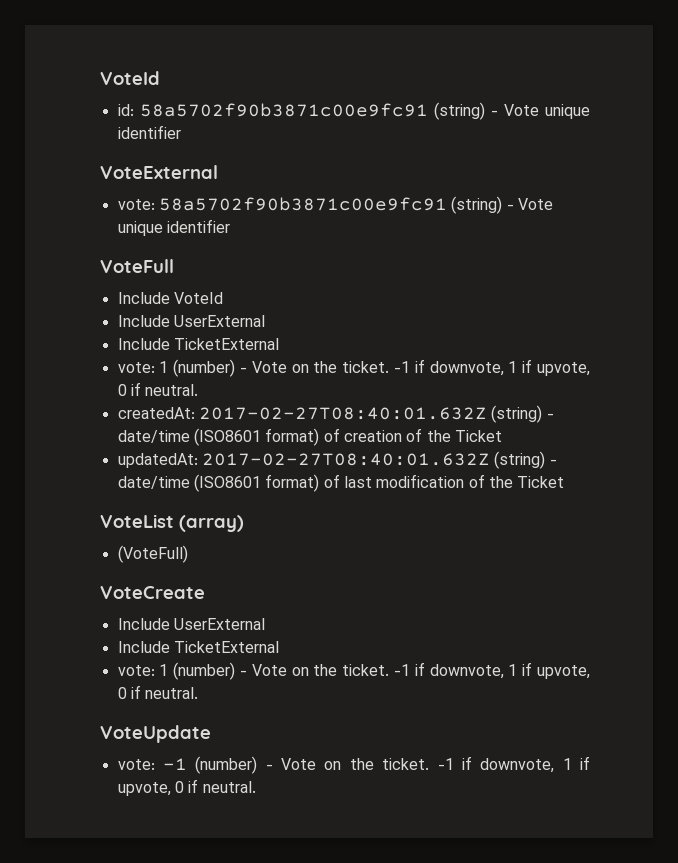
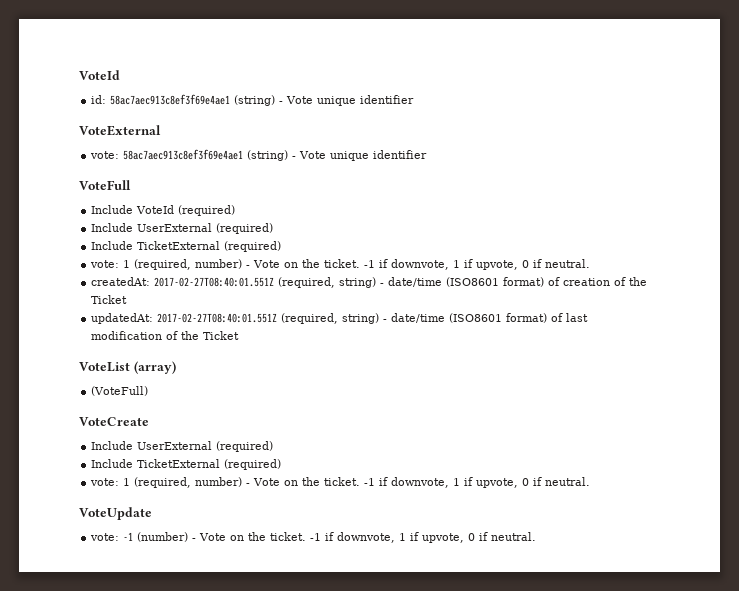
- id: 58a5702f90b3871c00e9fc91 (string) - Vote unique identifier
+ id: 58ac7aec913c8ef3f69e4ae1 (string) - Vote unique identifier
- vote: 58a5702f90b3871c00e9fc91 (string) - Vote unique identifier
+ vote: 58ac7aec913c8ef3f69e4ae1 (string) - Vote unique identifier
- Include VoteId
- Include UserExternal
- Include TicketExternal
- vote: 1 (number) - Vote on the ticket.
+ Include VoteId (required)
+ Include UserExternal (required)
+ Include TicketExternal (required)
+ vote: 1 (required, number) - Vote on the ticket.
- createdAt: 2017-02-27T08:40:01.632Z (string) - date/time (ISO8601 format) of creation of the Ticket
+ createdAt: 2017-02-27T08:40:01.551Z (required, string) - date/time (ISO8601 format) of creation of the Ticket
- updatedAt: 2017-02-27T08:40:01.632Z (string) - date/time (ISO8601 format) of last modification of the Ticket
+ updatedAt: 2017-02-27T08:40:01.551Z (required, string) - date/time (ISO8601 format) of last modification of the Ticket
  VoteCreate
- Include UserExternal
- Include TicketExternal
- vote: 1 (number) - Vote on the ticket.
+ Include UserExternal (required)
+ Include TicketExternal (required)
+ vote: 1 (required, number) - Vote on the ticket.

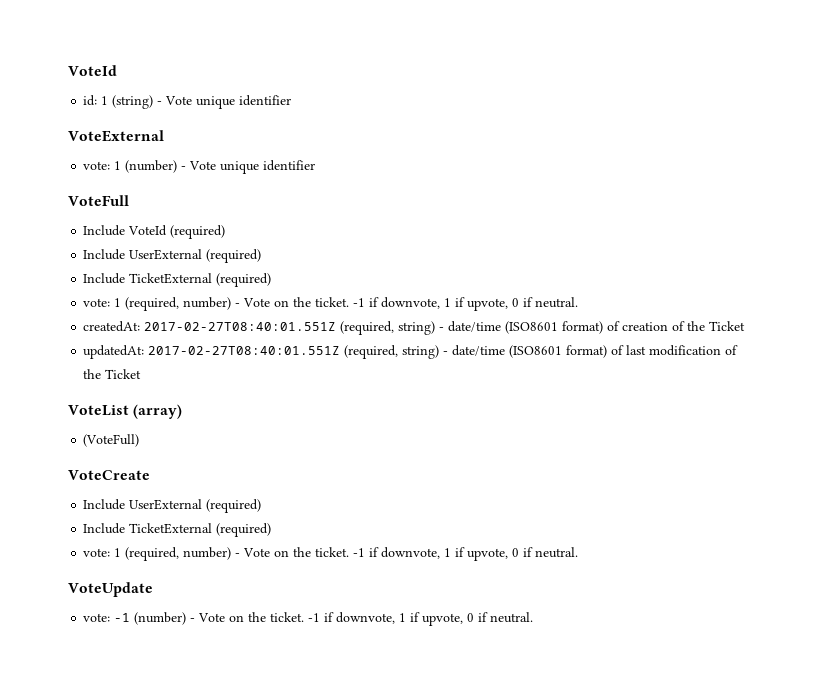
- id: 58ac7aec913c8ef3f69e4ae1 (string) - Vote unique identifier
+ id: 1 (string) - Vote unique identifier
- vote: 58ac7aec913c8ef3f69e4ae1 (string) - Vote unique identifier
+ vote: 1 (number) - Vote unique identifier

